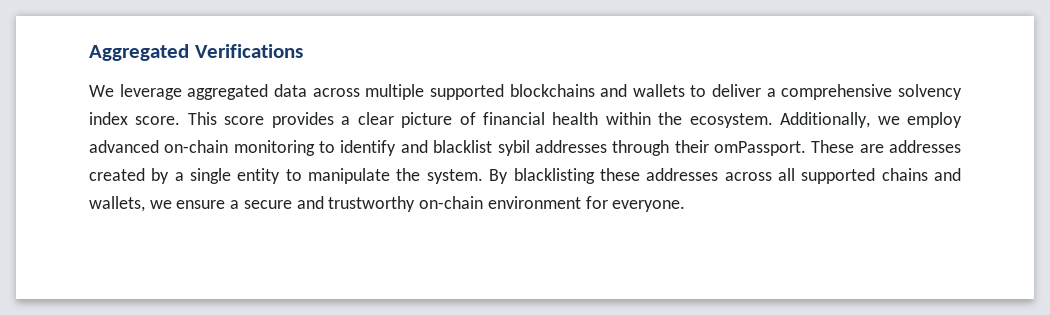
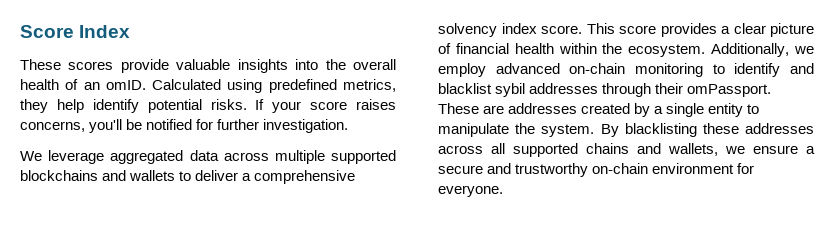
- Aggregated Verifications
+ Score Index
+ These scores provide valuable insights into the overall health of an omID. Calculated using predefined metrics, they help identify potential risks. If your score raises concerns, you'll be notified for further investigation.

